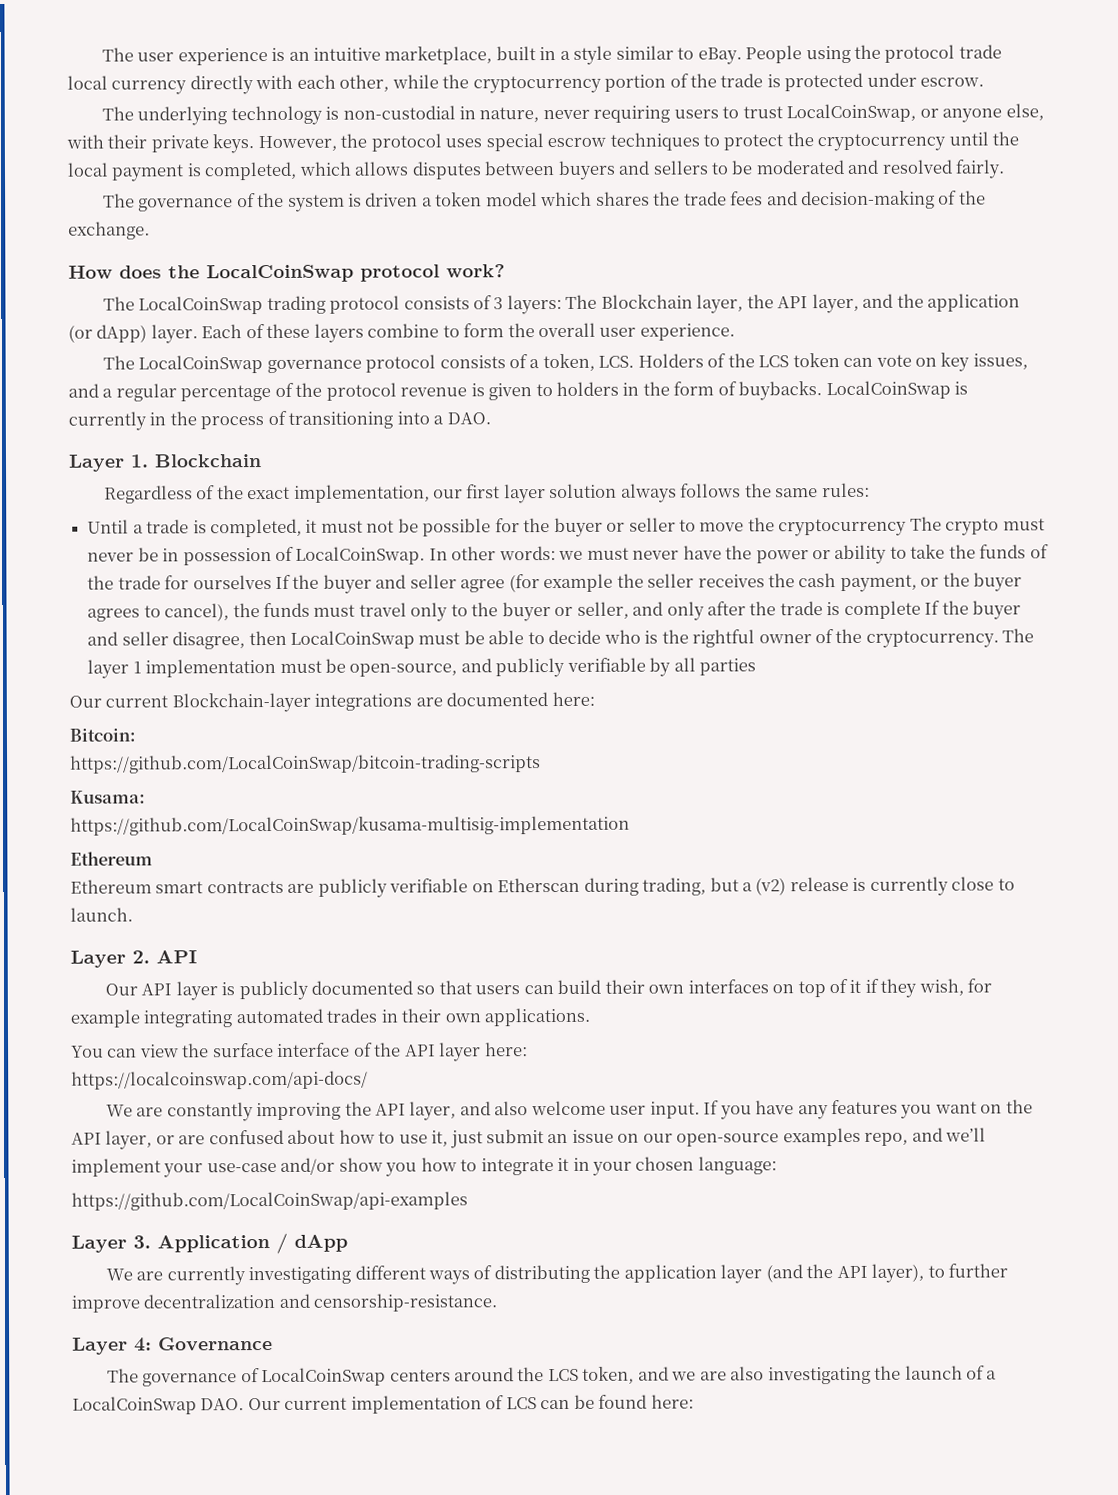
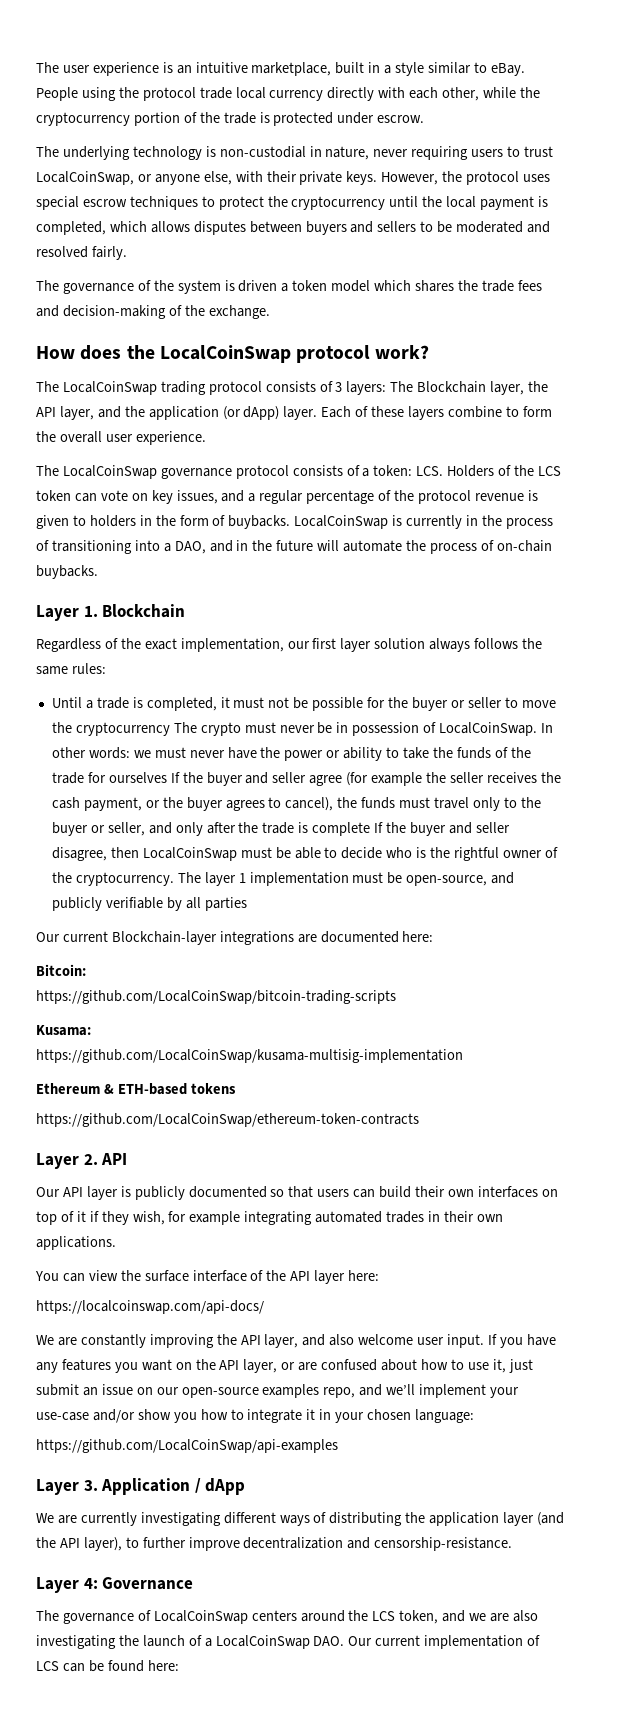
- The LocalCoinSwap governance protocol consists of a token, LCS. Holders of the LCS token can vote on key issues, and a regular percentage of the protocol revenue is given to holders in the form of buybacks.
+ The LocalCoinSwap governance protocol consists of a token: LCS. Holders of the LCS token can vote on key issues, and a regular percentage of the protocol revenue is given to holders in the form of buybacks.
- LocalCoinSwap is currently in the process of transitioning into a DAO.
+ LocalCoinSwap is currently in the process of transitioning into a DAO, and in the future will automate the process of on-chain buybacks.
  https://github.com/LocalCoinSwap/kusama-multisig-implementation
- Ethereum
- Ethereum smart contracts are publicly verifiable on Etherscan during trading, but a (v2) release is currently close to launch.
+ Ethereum & ETH-based tokens
+ https://github.com/LocalCoinSwap/ethereum-token-contracts

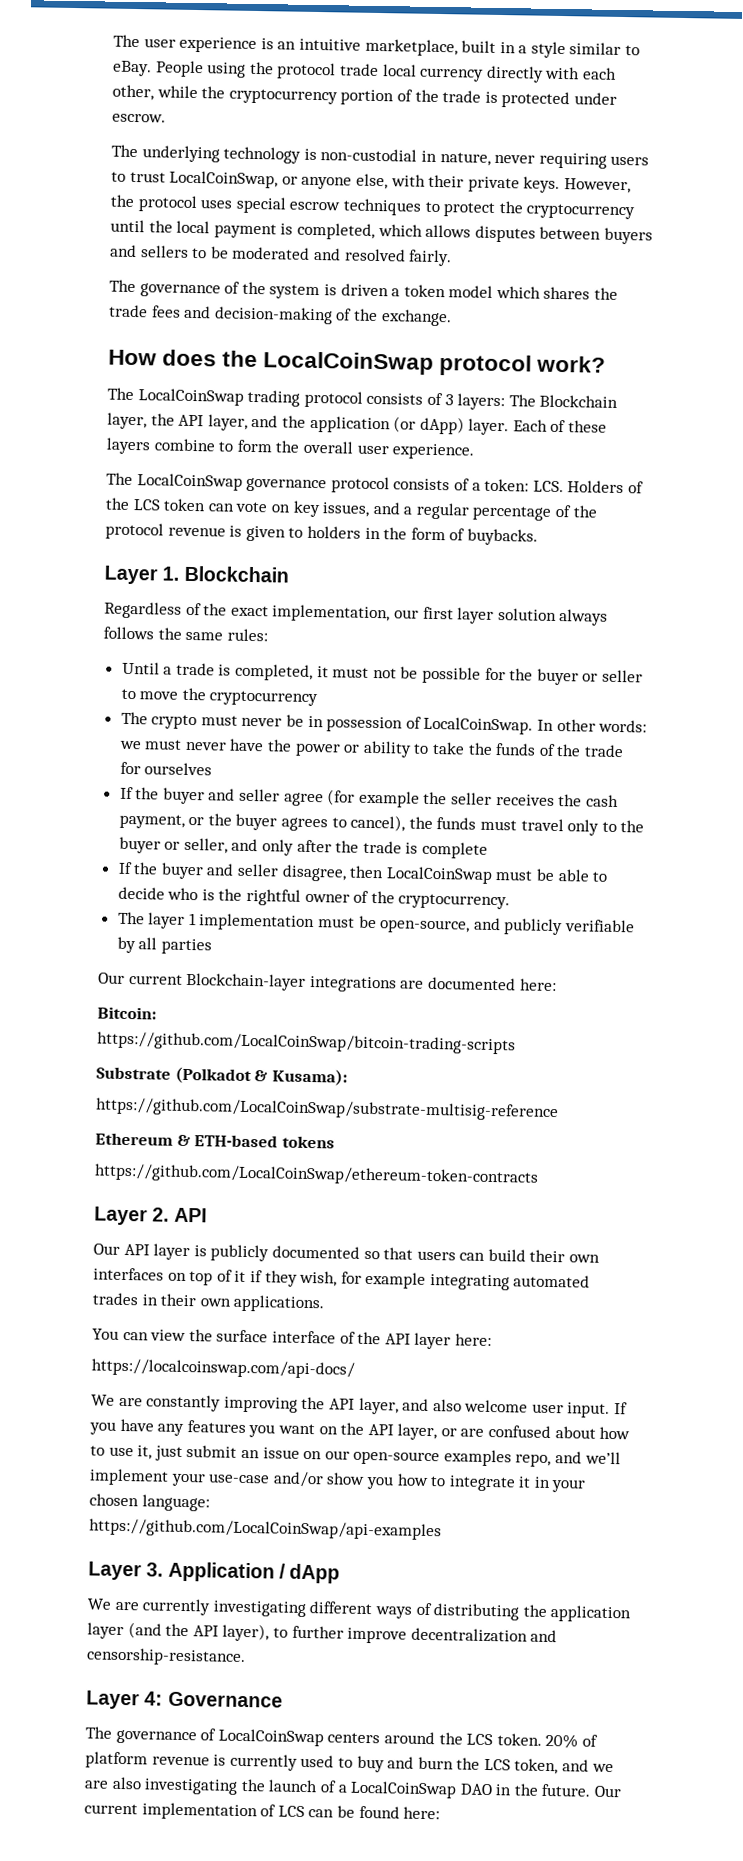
- LocalCoinSwap is currently in the process of transitioning into a DAO, and in the future will automate the process of on-chain buybacks.
- Until a trade is completed, it must not be possible for the buyer or seller to move the cryptocurrency The crypto must never be in possession of LocalCoinSwap.
+ Until a trade is completed, it must not be possible for the buyer or seller to move the cryptocurrency
+ The crypto must never be in possession of LocalCoinSwap.
- we must never have the power or ability to take the funds of the trade for ourselves If the buyer and seller agree (for example the seller receives the cash payment, or the buyer agrees to cancel), the funds must travel only to the buyer or seller, and only after the trade is complete If the buyer and seller disagree, then LocalCoinSwap must be able to decide who is the rightful owner of the cryptocurrency. The layer 1 implementation must be open-source, and publicly verifiable by all parties
+ we must never have the power or ability to take the funds of the trade for ourselves
+ If the buyer and seller agree (for example the seller receives the cash payment, or the buyer agrees to cancel), the funds must travel only to the buyer or seller, and only after the trade is complete
+ If the buyer and seller disagree, then LocalCoinSwap must be able to decide who is the rightful owner of the cryptocurrency.
+ The layer 1 implementation must be open-source, and publicly verifiable by all parties
- Kusama:
- https://github.com/LocalCoinSwap/kusama-multisig-implementation
+ Substrate (Polkadot & Kusama):
+ https://github.com/LocalCoinSwap/substrate-multisig-reference
- The governance of LocalCoinSwap centers around the LCS token, and we are also investigating the launch of a LocalCoinSwap DAO. Our current implementation of LCS can be found here:
+ The governance of LocalCoinSwap centers around the LCS token. 20% of platform revenue is currently used to buy and burn the LCS token, and we are also investigating the launch of a LocalCoinSwap DAO in the future. Our current implementation of LCS can be found here:

